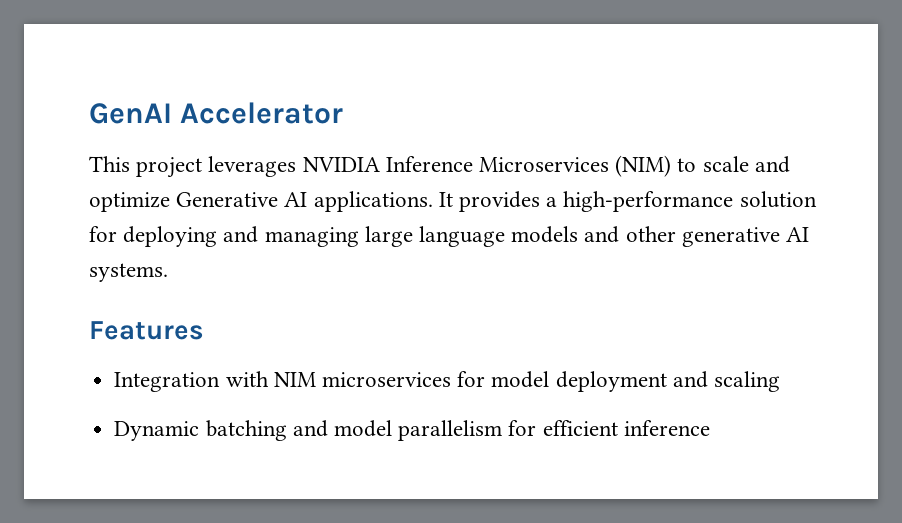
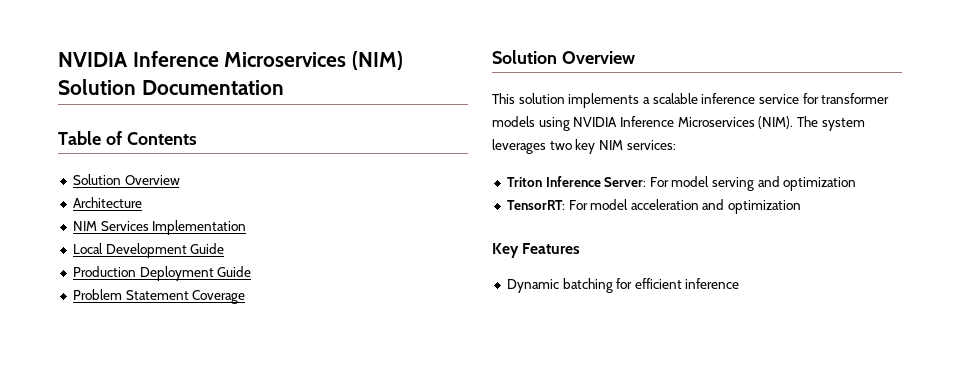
- GenAI Accelerator
- This project leverages NVIDIA Inference Microservices (NIM) to scale and optimize Generative AI applications. It provides a high-performance solution for deploying and managing large language models and other generative AI systems.
- Features
- Integration with NIM microservices for model deployment and scaling
+ NVIDIA Inference Microservices (NIM) Solution Documentation
+ Table of Contents
+ Solution Overview
+ Architecture
+ NIM Services Implementation
+ Local Development Guide
+ Production Deployment Guide
+ Problem Statement Coverage
+ Solution Overview
+ This solution implements a scalable inference service for transformer models using NVIDIA Inference Microservices (NIM). The system leverages two key NIM services:
+ Triton Inference Server: For model serving and optimization
+ TensorRT: For model acceleration and optimization
+ Key Features
- Dynamic batching and model parallelism for efficient inference
+ Dynamic batching for efficient inference

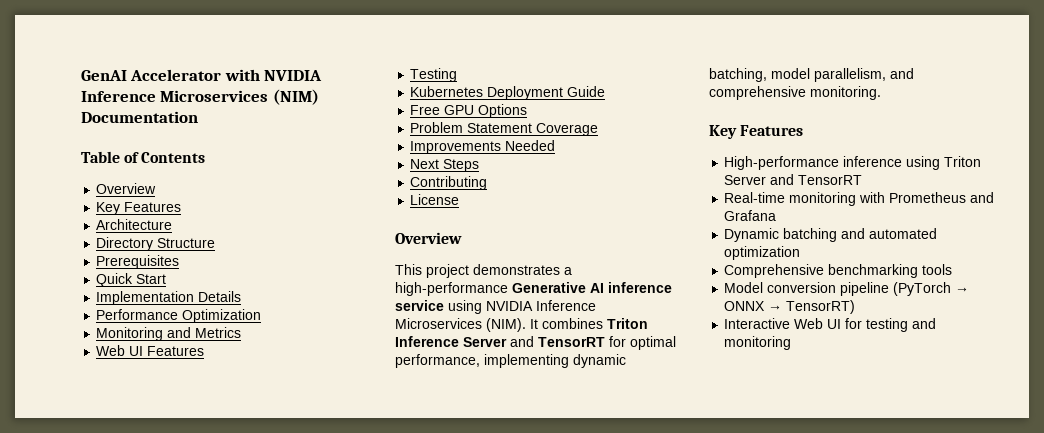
- NVIDIA Inference Microservices (NIM) Solution Documentation
+ GenAI Accelerator with NVIDIA Inference Microservices (NIM) Documentation
  Table of Contents
- Solution Overview
+ Overview
+ Key Features
- NIM Services Implementation
- Local Development Guide
- Production Deployment Guide
+ Directory Structure
+ Prerequisites
+ Quick Start
+ Implementation Details
+ Performance Optimization
+ Monitoring and Metrics
+ Web UI Features
+ Testing
+ Kubernetes Deployment Guide
+ Free GPU Options
  Problem Statement Coverage
- Solution Overview
- This solution implements a scalable inference service for transformer models using NVIDIA Inference Microservices (NIM).
+ Improvements Needed
+ Next Steps
+ Contributing
+ License
+ Overview
+ This project demonstrates a high-performance Generative AI inference service using NVIDIA Inference Microservices (NIM).
- The system leverages two key NIM services:
- Triton Inference Server: For model serving and optimization
- TensorRT: For model acceleration and optimization
+ It combines Triton Inference Server and TensorRT for optimal performance, implementing dynamic batching, model parallelism, and comprehensive monitoring.
  Key Features
- Dynamic batching for efficient inference
+ High-performance inference using Triton Server and TensorRT
+ Real-time monitoring with Prometheus and Grafana
+ Dynamic batching and automated optimization
+ Comprehensive benchmarking tools
+ Model conversion pipeline (PyTorch → ONNX → TensorRT)
+ Interactive Web UI for testing and monitoring

